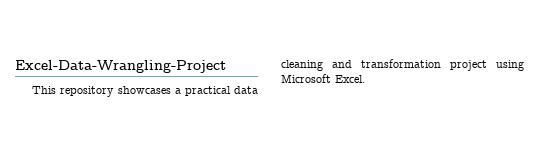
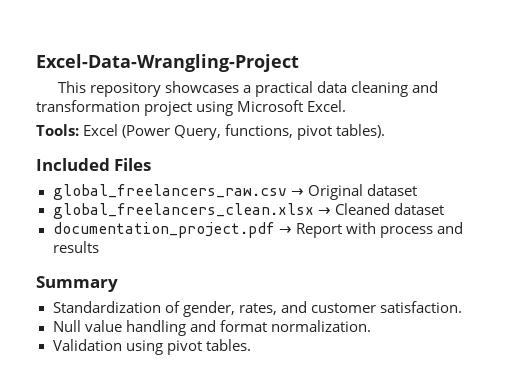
+ Tools: Excel (Power Query, functions, pivot tables).
+ Included Files
+ global_freelancers_raw.csv → Original dataset
+ global_freelancers_clean.xlsx → Cleaned dataset
+ documentation_project.pdf → Report with process and results
+ Summary
+ Standardization of gender, rates, and customer satisfaction.
+ Null value handling and format normalization.
+ Validation using pivot tables.

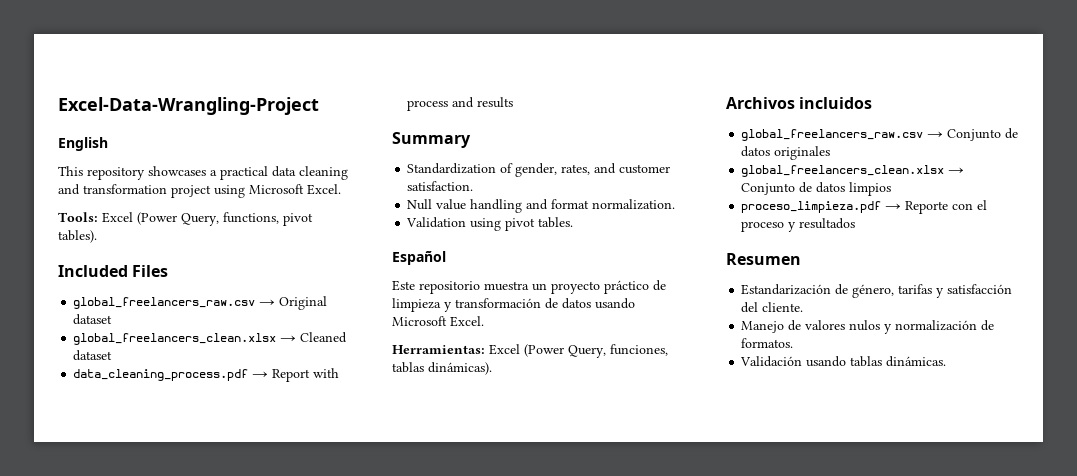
+ English
- documentation_project.pdf → Report with process and results
+ data_cleaning_process.pdf → Report with process and results
+ Español
+ Este repositorio muestra un proyecto práctico de limpieza y transformación de datos usando Microsoft Excel.
+ Herramientas: Excel (Power Query, funciones, tablas dinámicas).
+ Archivos incluidos
+ global_freelancers_raw.csv → Conjunto de datos originales
+ global_freelancers_clean.xlsx → Conjunto de datos limpios
+ proceso_limpieza.pdf → Reporte con el proceso y resultados
+ Resumen
+ Estandarización de género, tarifas y satisfacción del cliente.
+ Manejo de valores nulos y normalización de formatos.
+ Validación usando tablas dinámicas.

